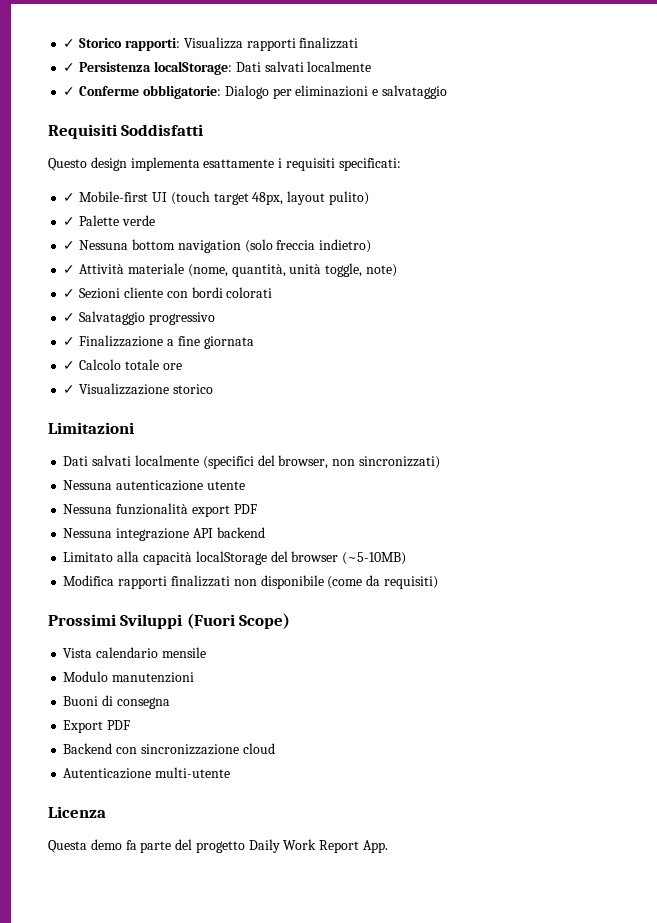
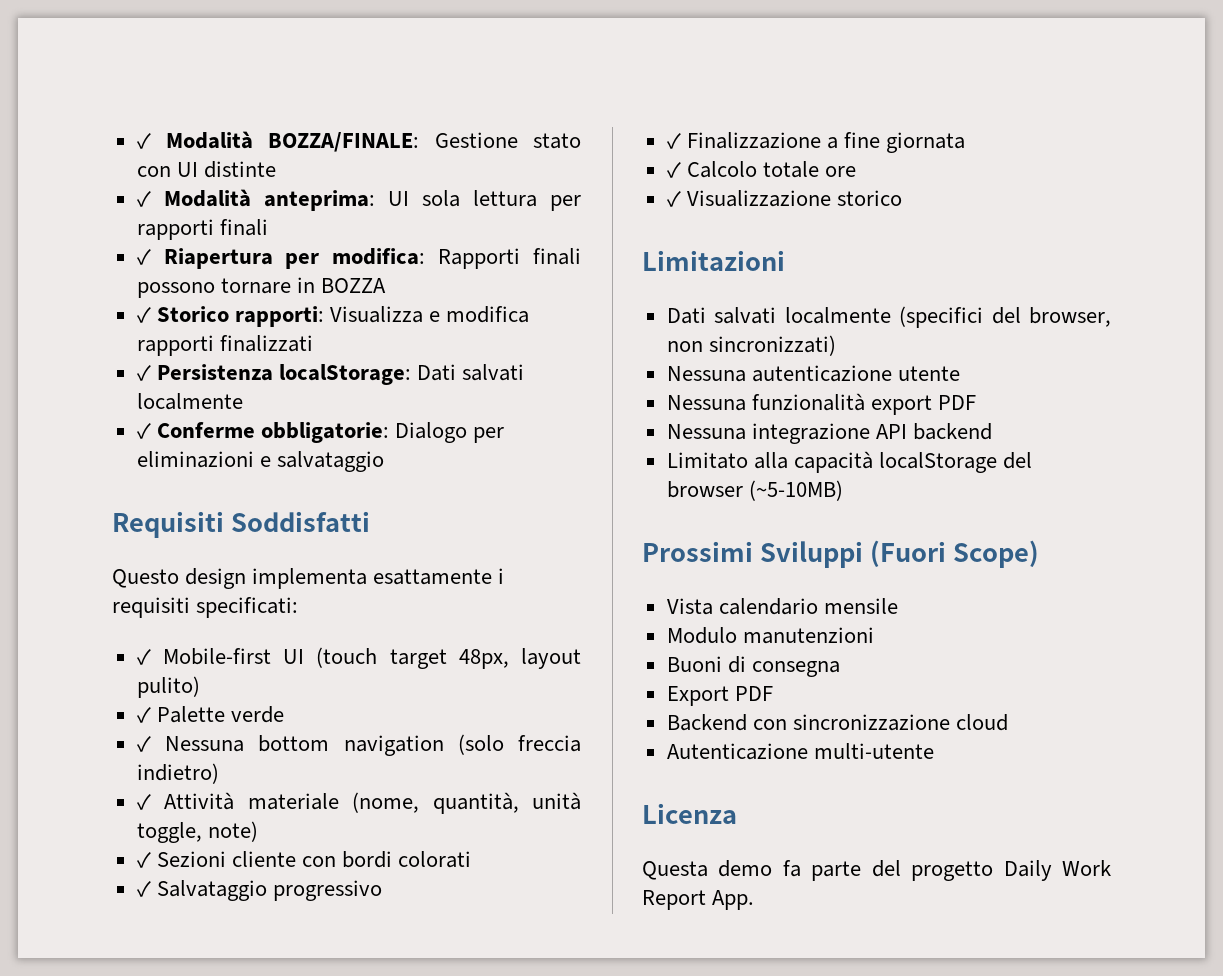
- ✓ Storico rapporti: Visualizza rapporti finalizzati
+ ✓ Modalità BOZZA/FINALE: Gestione stato con UI distinte
+ ✓ Modalità anteprima: UI sola lettura per rapporti finali
+ ✓ Riapertura per modifica: Rapporti finali possono tornare in BOZZA
+ ✓ Storico rapporti: Visualizza e modifica rapporti finalizzati
- Modifica rapporti finalizzati non disponibile (come da requisiti)

